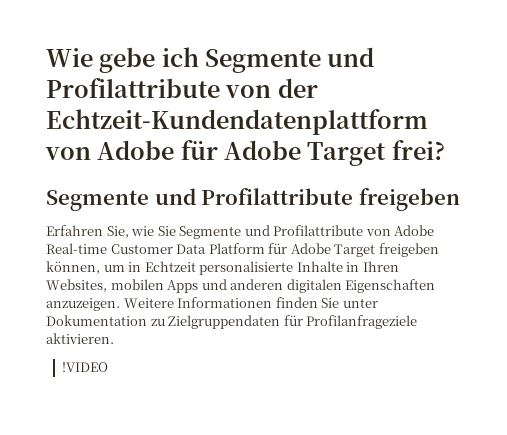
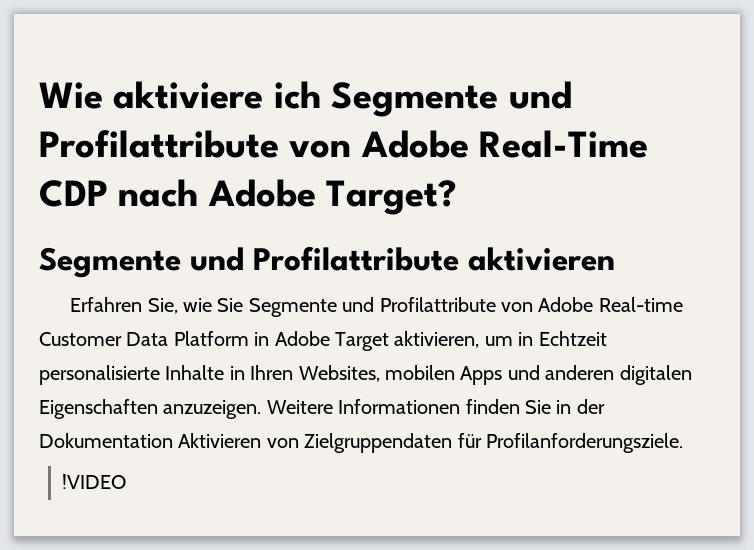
- Wie gebe ich Segmente und Profilattribute von der Echtzeit-Kundendatenplattform von Adobe für Adobe Target frei?
- Segmente und Profilattribute freigeben
+ Wie aktiviere ich Segmente und Profilattribute von Adobe Real-Time CDP nach Adobe Target?
+ Segmente und Profilattribute aktivieren
- Erfahren Sie, wie Sie Segmente und Profilattribute von Adobe Real-time Customer Data Platform für Adobe Target freigeben können, um in Echtzeit personalisierte Inhalte in Ihren Websites, mobilen Apps und anderen digitalen Eigenschaften anzuzeigen.
+ Erfahren Sie, wie Sie Segmente und Profilattribute von Adobe Real-time Customer Data Platform in Adobe Target aktivieren, um in Echtzeit personalisierte Inhalte in Ihren Websites, mobilen Apps und anderen digitalen Eigenschaften anzuzeigen.
- Weitere Informationen finden Sie unter Dokumentation zu Zielgruppendaten für Profilanfrageziele aktivieren.
+ Weitere Informationen finden Sie in der Dokumentation Aktivieren von Zielgruppendaten für Profilanforderungsziele.

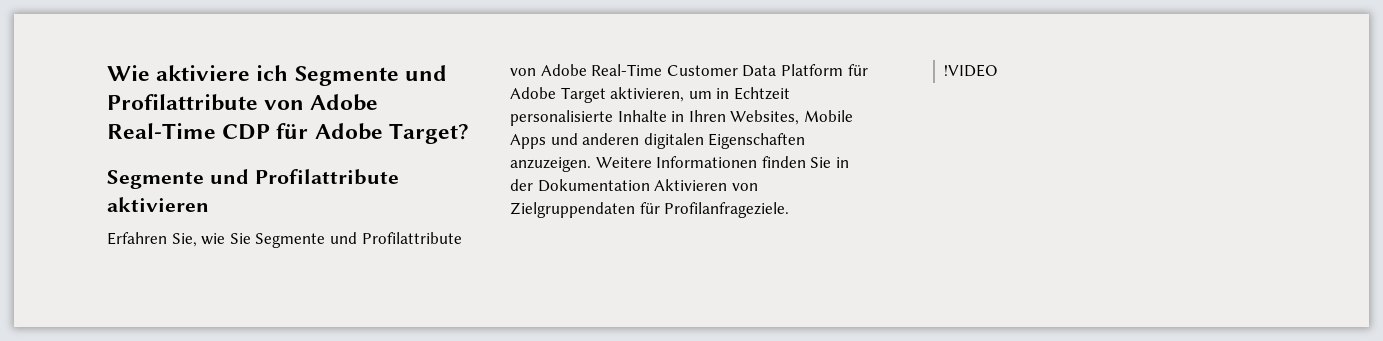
- Wie aktiviere ich Segmente und Profilattribute von Adobe Real-Time CDP nach Adobe Target?
+ Wie aktiviere ich Segmente und Profilattribute von Adobe Real-Time CDP für Adobe Target?
- Erfahren Sie, wie Sie Segmente und Profilattribute von Adobe Real-time Customer Data Platform in Adobe Target aktivieren, um in Echtzeit personalisierte Inhalte in Ihren Websites, mobilen Apps und anderen digitalen Eigenschaften anzuzeigen.
+ Erfahren Sie, wie Sie Segmente und Profilattribute von Adobe Real-Time Customer Data Platform für Adobe Target aktivieren, um in Echtzeit personalisierte Inhalte in Ihren Websites, Mobile Apps und anderen digitalen Eigenschaften anzuzeigen.
- Weitere Informationen finden Sie in der Dokumentation Aktivieren von Zielgruppendaten für Profilanforderungsziele.
+ Weitere Informationen finden Sie in der Dokumentation Aktivieren von Zielgruppendaten für Profilanfrageziele.

